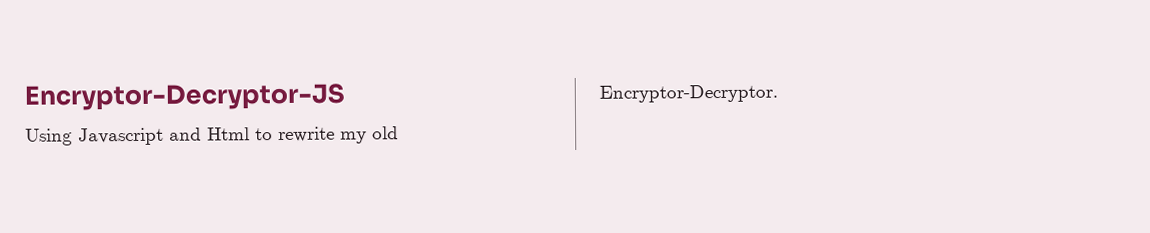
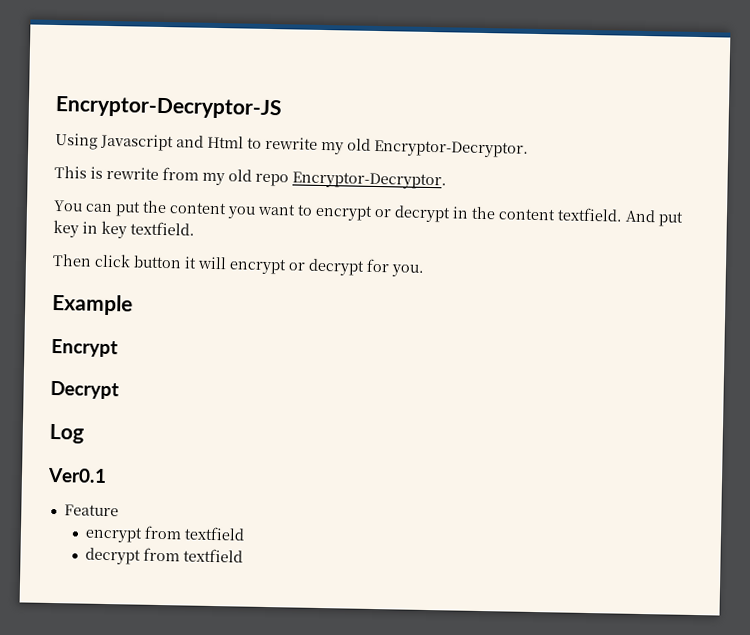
+ This is rewrite from my old repo Encryptor-Decryptor.
+ You can put the content you want to encrypt or decrypt in the content textfield. And put key in key textfield.
+ Then click button it will encrypt or decrypt for you.
+ Example
+ Encrypt
+ Decrypt
+ Log
+ Ver0.1
+ Feature
+ encrypt from textfield
+ decrypt from textfield

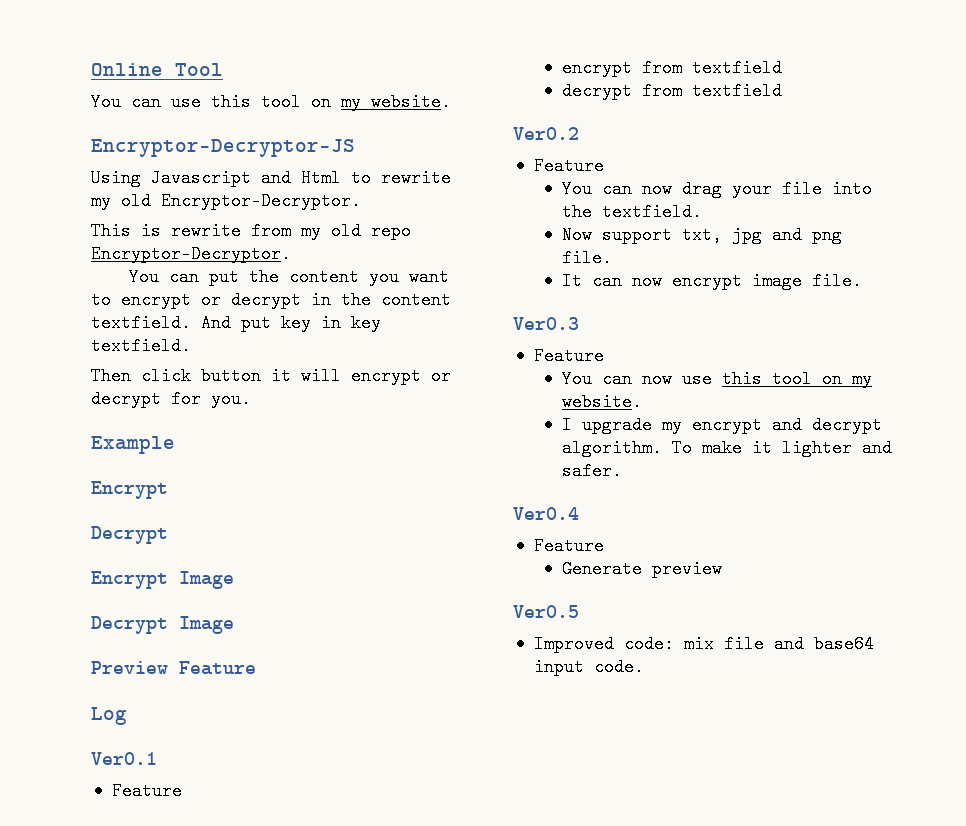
+ Online Tool
+ You can use this tool on my website.
+ Encrypt Image
+ Decrypt Image
+ Preview Feature
+ Ver0.2
+ Feature
+ You can now drag your file into the textfield.
+ Now support txt, jpg and png file.
+ It can now encrypt image file.
+ Ver0.3
+ Feature
+ You can now use this tool on my website.
+ I upgrade my encrypt and decrypt algorithm. To make it lighter and safer.
+ Ver0.4
+ Feature
+ Generate preview
+ Ver0.5
+ Improved code: mix file and base64 input code.

